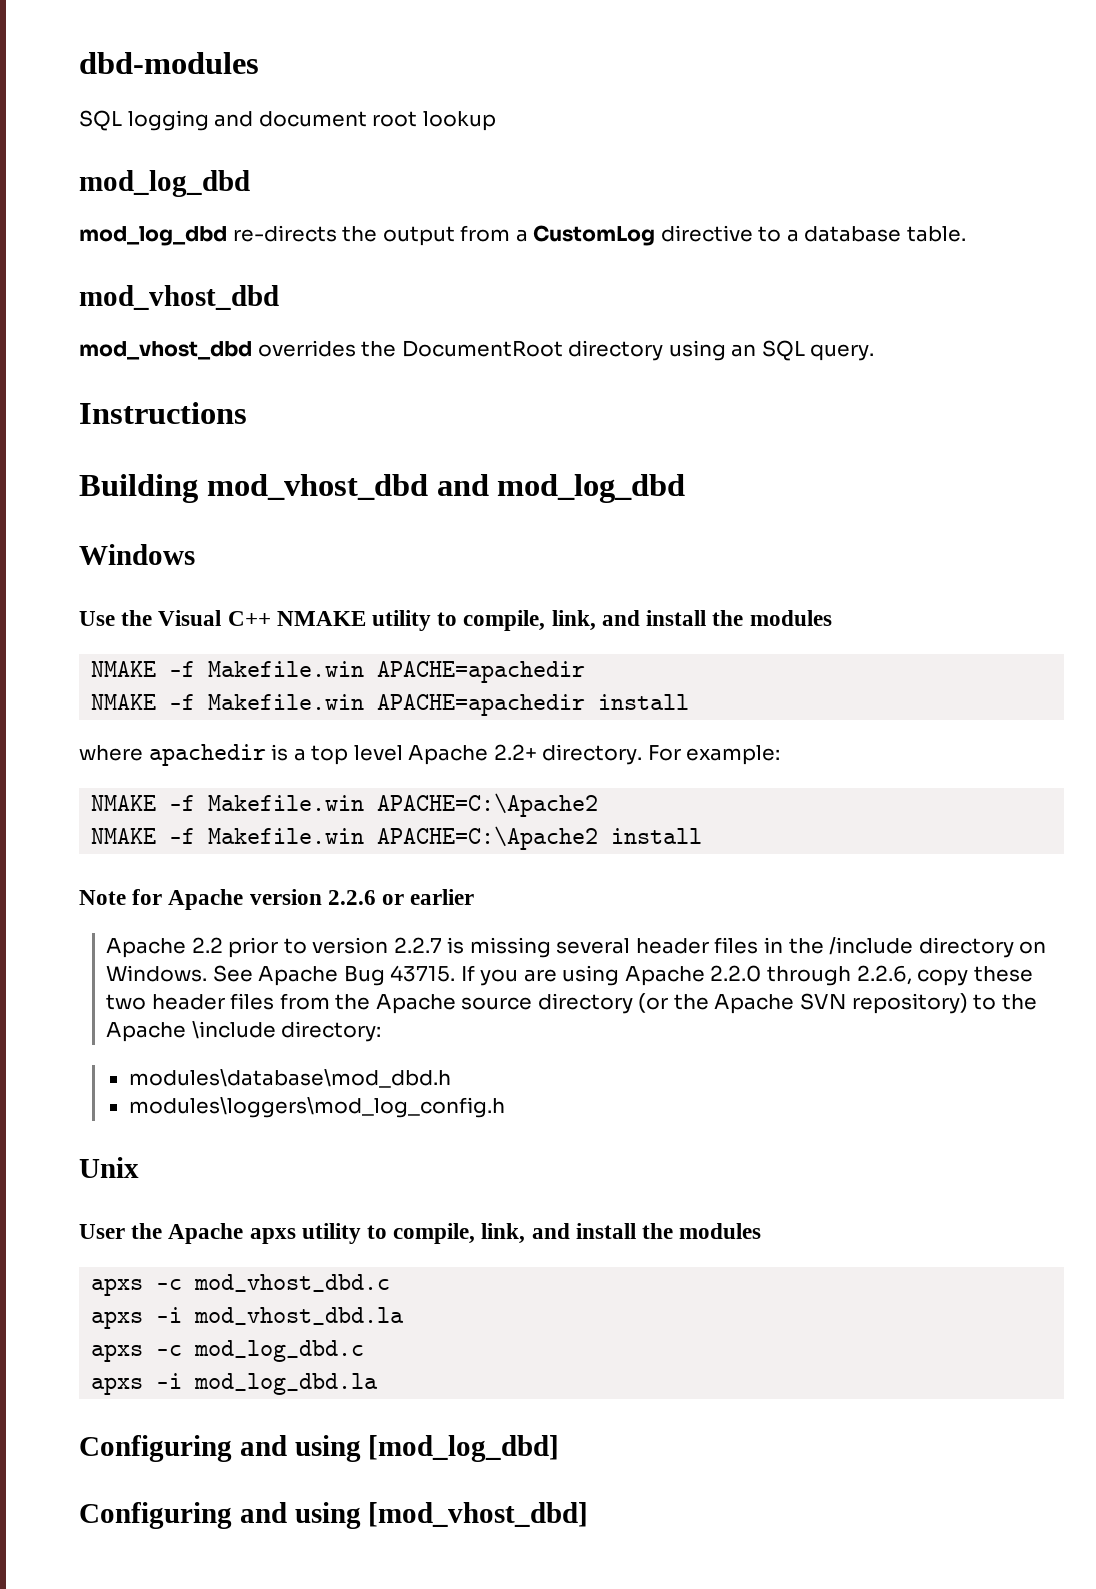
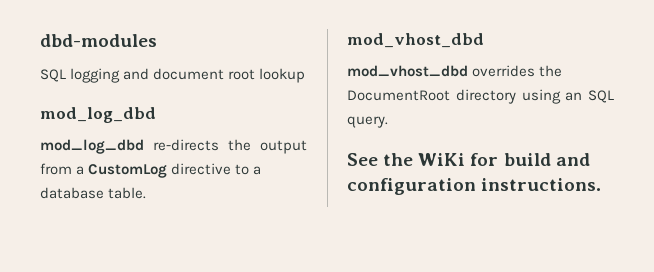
- Instructions
- Building mod_vhost_dbd and mod_log_dbd
- Windows
- Use the Visual C++ NMAKE utility to compile, link, and install the modules
- NMAKE -f Makefile.win APACHE=apachedir
- NMAKE -f Makefile.win APACHE=apachedir install
- where apachedir is a top level Apache 2.2+ directory. For example:
- NMAKE -f Makefile.win APACHE=C:\Apache2
- NMAKE -f Makefile.win APACHE=C:\Apache2 install
- Note for Apache version 2.2.6 or earlier
- Apache 2.2 prior to version 2.2.7 is missing several header files in the /include directory on Windows. See Apache Bug 43715. If you are using Apache 2.2.0 through 2.2.6, copy these two header files from the Apache source directory (or the Apache SVN repository) to the Apache \include directory:
- modules\database\mod_dbd.h
- modules\loggers\mod_log_config.h
- Unix
- User the Apache apxs utility to compile, link, and install the modules
- apxs -c mod_vhost_dbd.c
- apxs -i mod_vhost_dbd.la
- apxs -c mod_log_dbd.c
- apxs -i mod_log_dbd.la
- Configuring and using [mod_log_dbd]
- Configuring and using [mod_vhost_dbd]
+ See the WiKi for build and configuration instructions.

